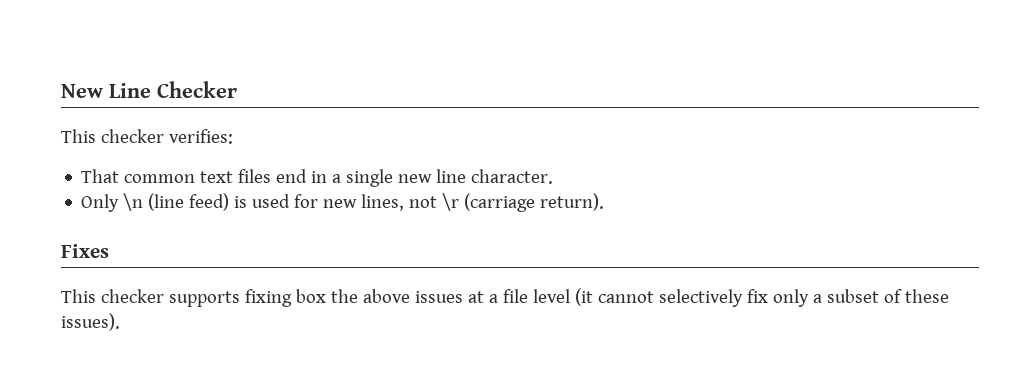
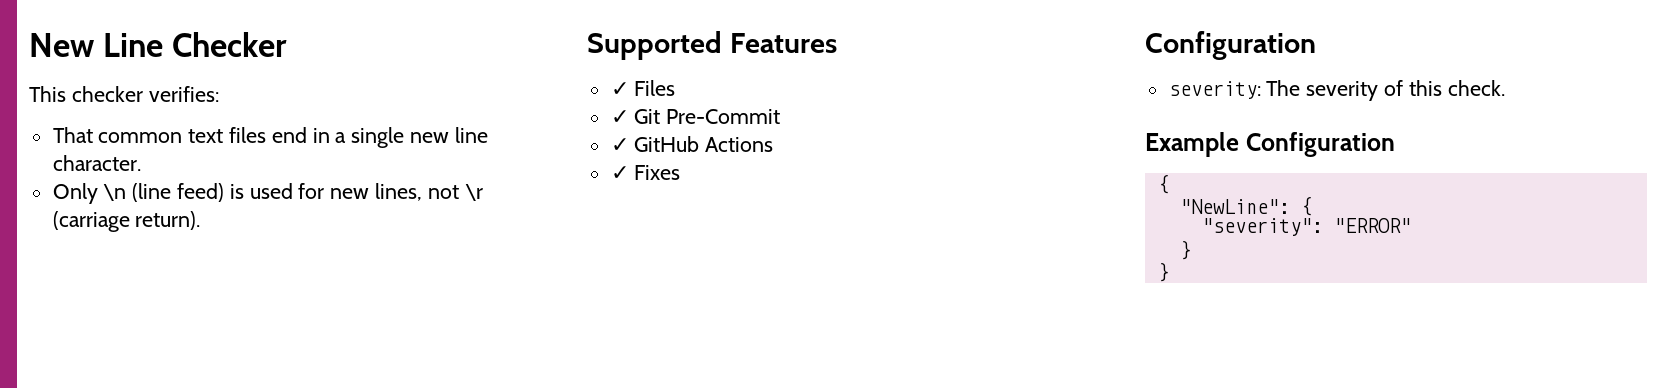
- Fixes
- This checker supports fixing box the above issues at a file level (it cannot selectively fix only a subset of these issues).
+ Supported Features
+ ✓ Files
+ ✓ Git Pre-Commit
+ ✓ GitHub Actions
+ ✓ Fixes
+ Configuration
+ severity: The severity of this check.
+ Example Configuration
+ {
+ "NewLine": {
+ "severity": "ERROR"
+ }
+ }

